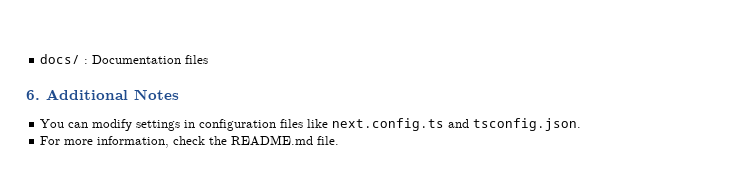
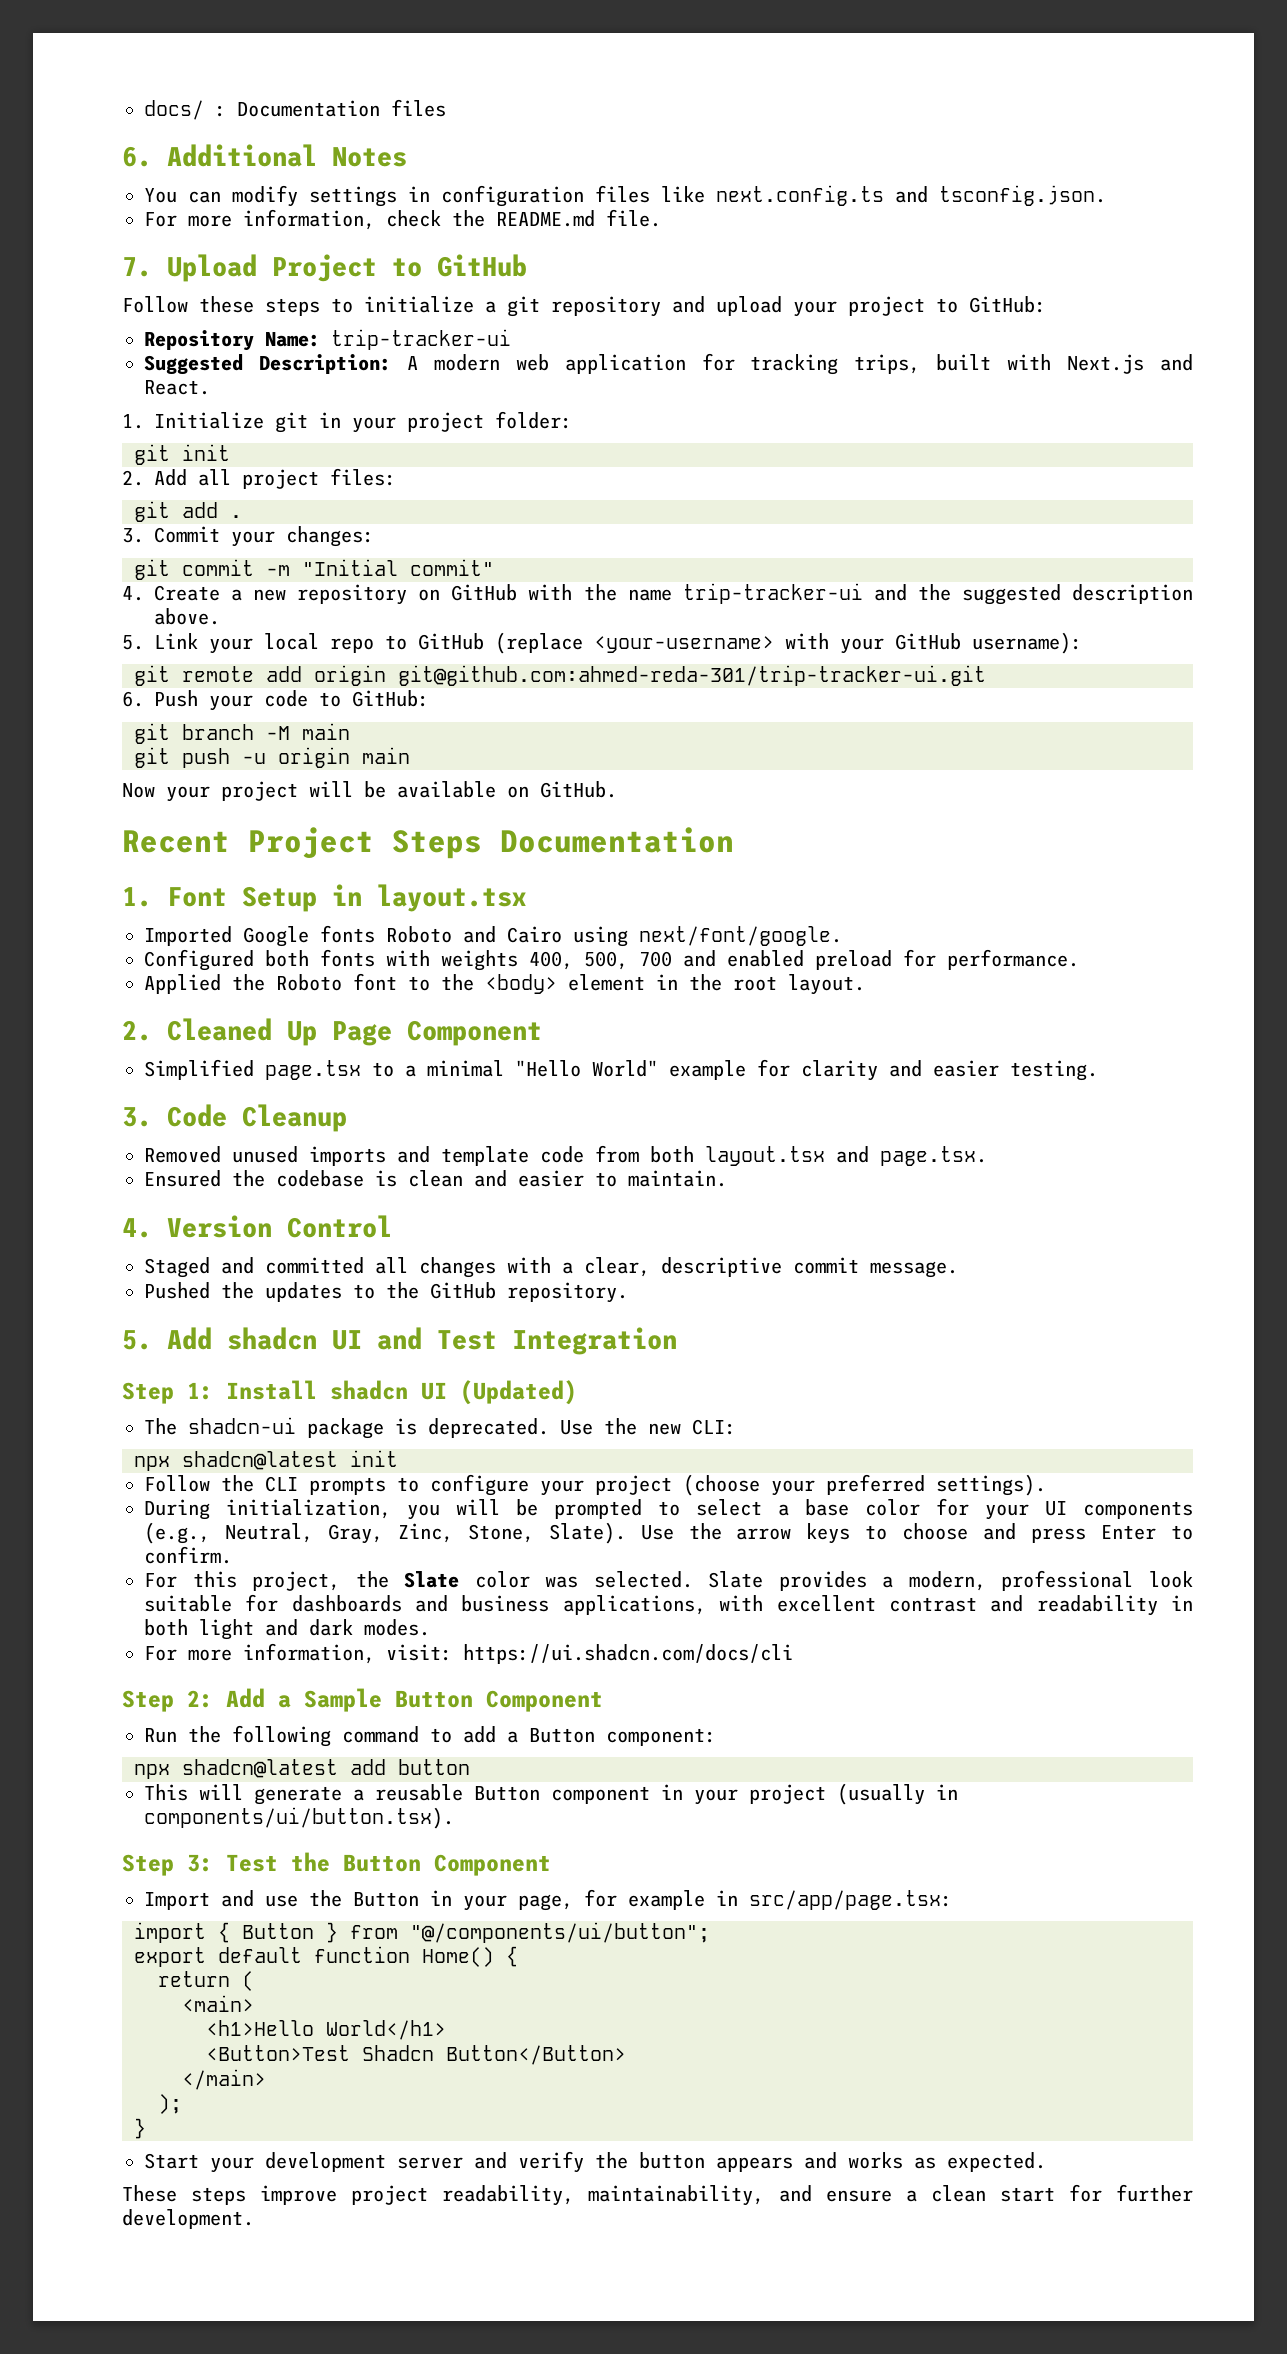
+ 7. Upload Project to GitHub
+ Follow these steps to initialize a git repository and upload your project to GitHub:
+ Repository Name: trip-tracker-ui
+ Suggested Description: A modern web application for tracking trips, built with Next.js and React.
+ 1. Initialize git in your project folder:
+ git init
+ 2. Add all project files:
+ git add .
+ 3. Commit your changes:
+ git commit -m "Initial commit"
+ 4. Create a new repository on GitHub with the name trip-tracker-ui and the suggested description above.
+ 5. Link your local repo to GitHub (replace <your-username> with your GitHub username):
+ git remote add origin git@github.com:ahmed-reda-301/trip-tracker-ui.git
+ 6. Push your code to GitHub:
+ git branch -M main
+ git push -u origin main
+ Now your project will be available on GitHub.
+ Recent Project Steps Documentation
+ 1. Font Setup in layout.tsx
+ Imported Google fonts Roboto and Cairo using next/font/google.
+ Configured both fonts with weights 400, 500, 700 and enabled preload for performance.
+ Applied the Roboto font to the <body> element in the root layout.
+ 2. Cleaned Up Page Component
+ Simplified page.tsx to a minimal "Hello World" example for clarity and easier testing.
+ 3. Code Cleanup
+ Removed unused imports and template code from both layout.tsx and page.tsx.
+ Ensured the codebase is clean and easier to maintain.
+ 4. Version Control
+ Staged and committed all changes with a clear, descriptive commit message.
+ Pushed the updates to the GitHub repository.
+ 5. Add shadcn UI and Test Integration
+ Step 1: Install shadcn UI (Updated)
+ The shadcn-ui package is deprecated. Use the new CLI:
+ npx shadcn@latest init
+ Follow the CLI prompts to configure your project (choose your preferred settings).
+ During initialization, you will be prompted to select a base color for your UI components (e.g., Neutral, Gray, Zinc, Stone, Slate). Use the arrow keys to choose and press Enter to confirm.
+ For this project, the Slate color was selected. Slate provides a modern, professional look suitable for dashboards and business applications, with excellent contrast and readability in both light and dark modes.
+ For more information, visit: https://ui.shadcn.com/docs/cli
+ Step 2: Add a Sample Button Component
+ Run the following command to add a Button component:
+ npx shadcn@latest add button
+ This will generate a reusable Button component in your project (usually in components/ui/button.tsx).
+ Step 3: Test the Button Component
+ Import and use the Button in your page, for example in src/app/page.tsx:
+ import { Button } from "@/components/ui/button";
+ export default function Home() {
+ return (
+ <main>
+ <h1>Hello World</h1>
+ <Button>Test Shadcn Button</Button>
+ </main>
+ );
+ }
+ Start your development server and verify the button appears and works as expected.
+ These steps improve project readability, maintainability, and ensure a clean start for further development.

